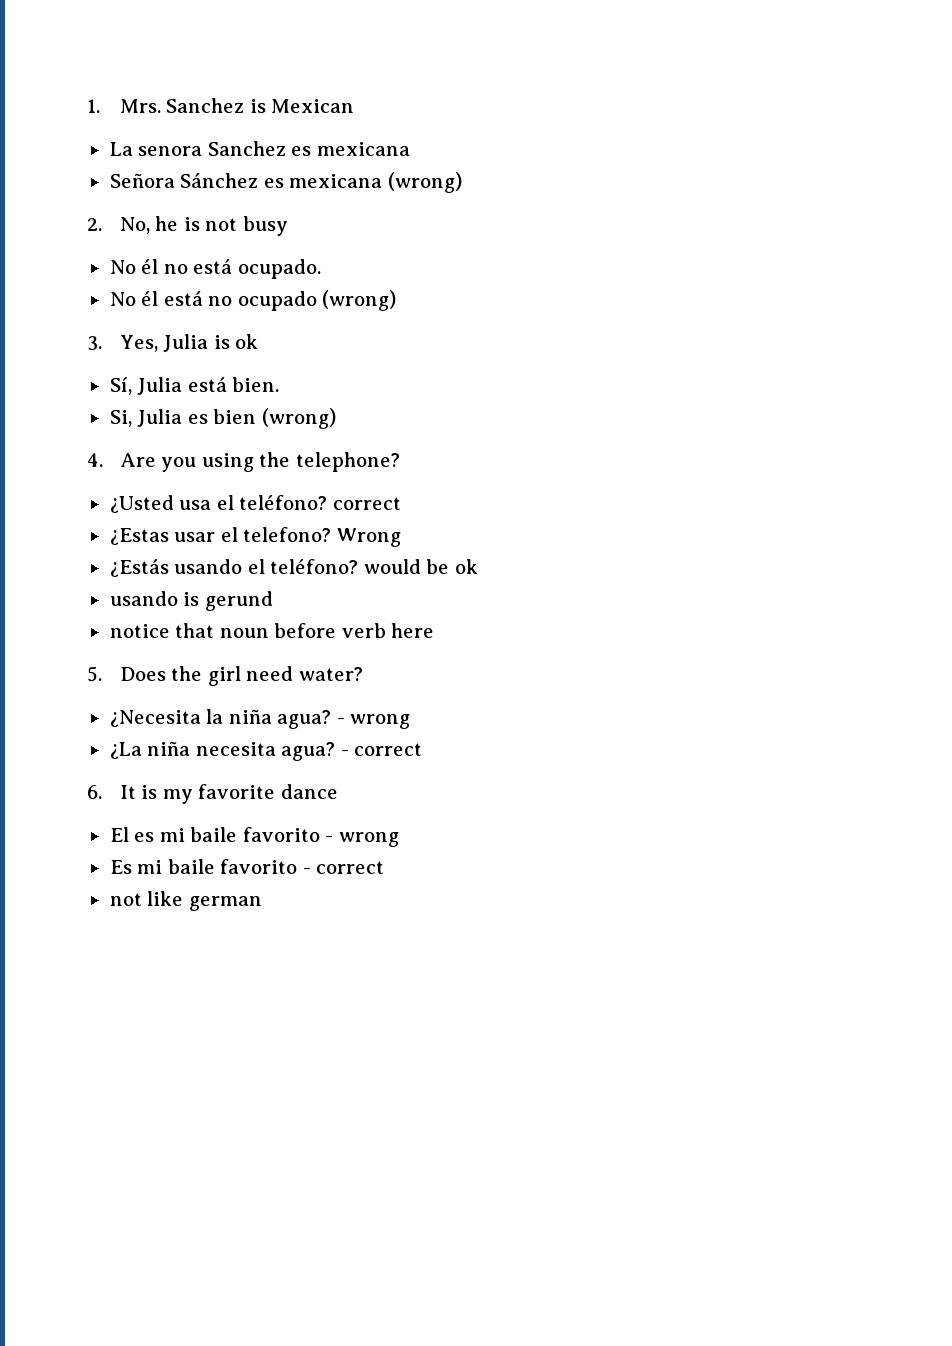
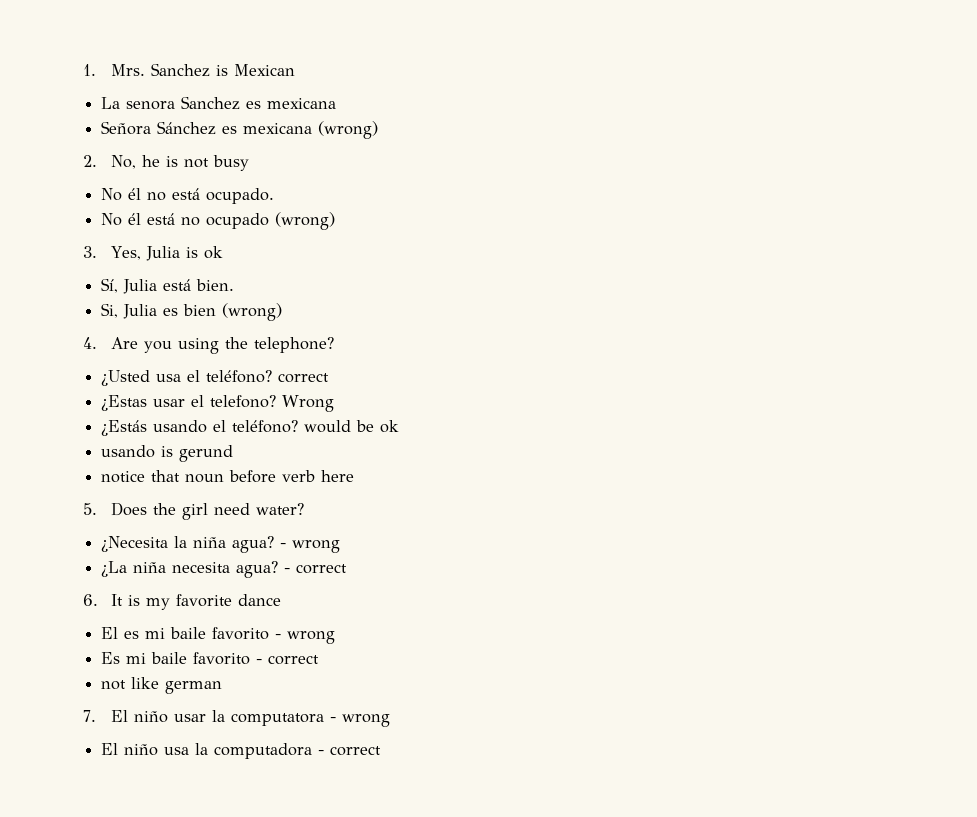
+ 7. El niño usar la computatora - wrong
+ El niño usa la computadora - correct

